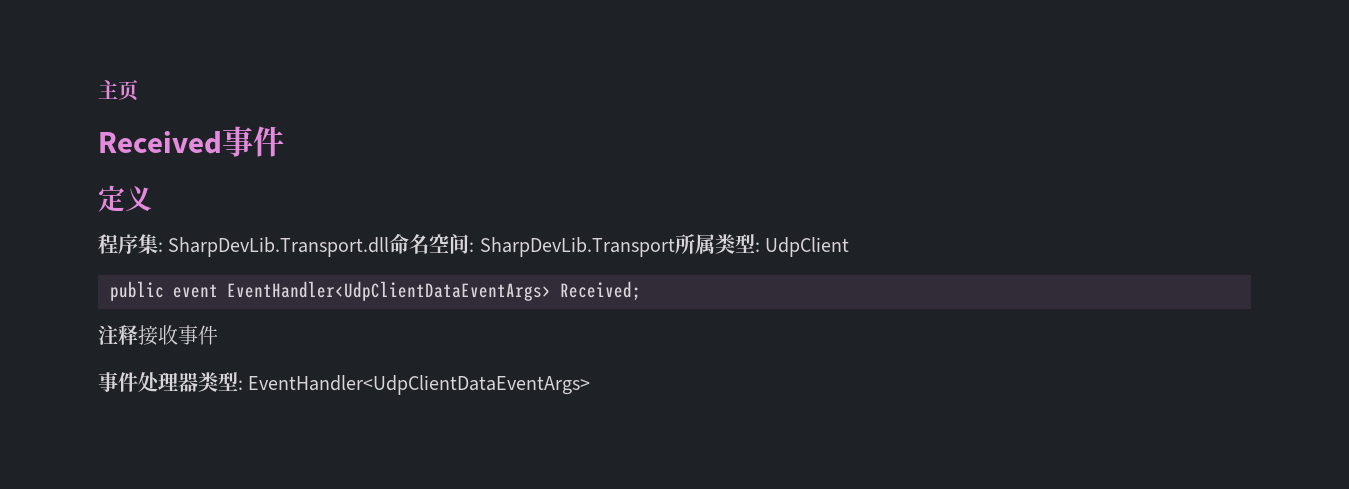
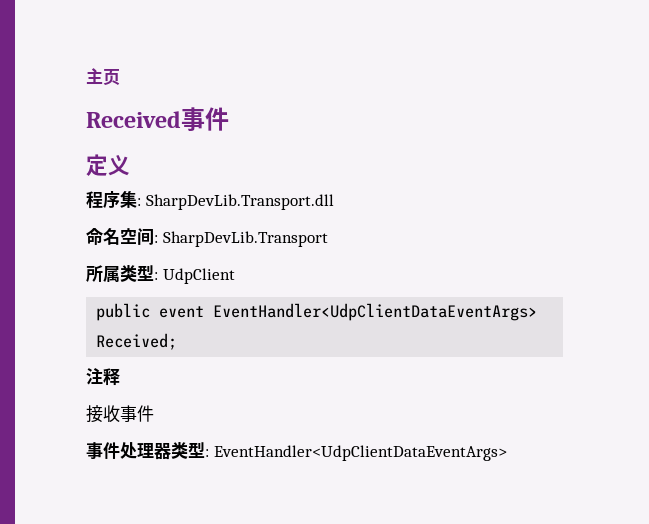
- 程序集: SharpDevLib.Transport.dll命名空间: SharpDevLib.Transport所属类型: UdpClient
+ 程序集: SharpDevLib.Transport.dll
+ 命名空间: SharpDevLib.Transport
+ 所属类型: UdpClient
- 注释接收事件
+ 注释
+ 接收事件

